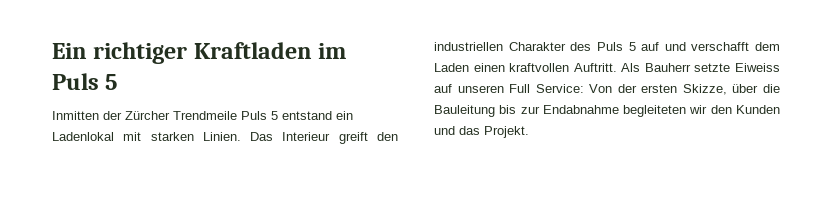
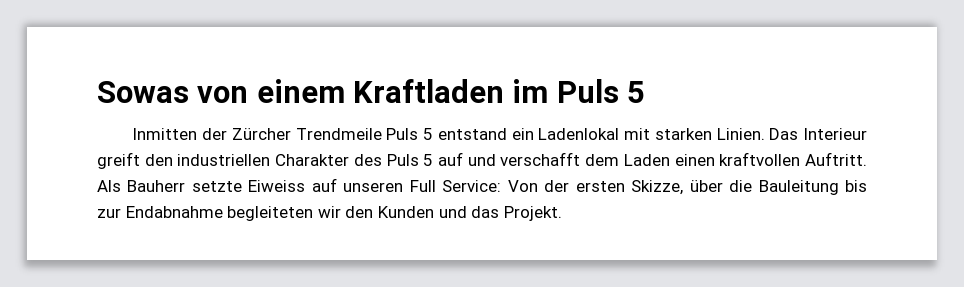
- Ein richtiger Kraftladen im Puls 5
+ Sowas von einem Kraftladen im Puls 5

